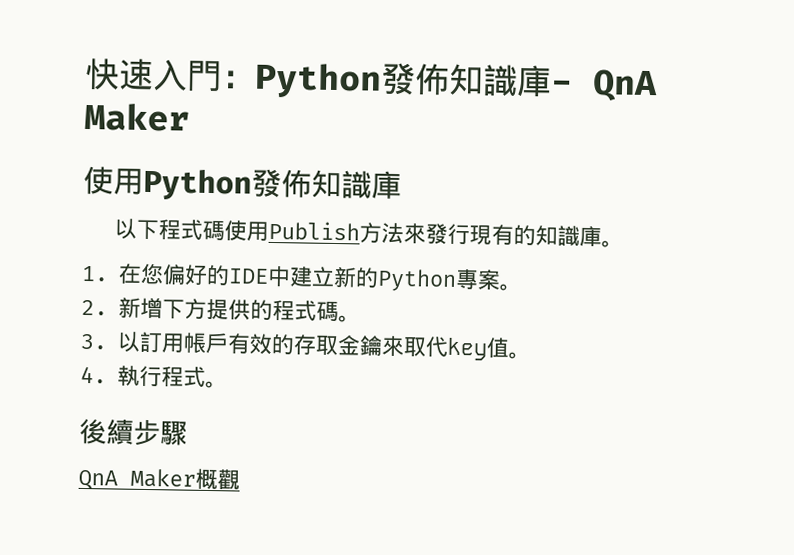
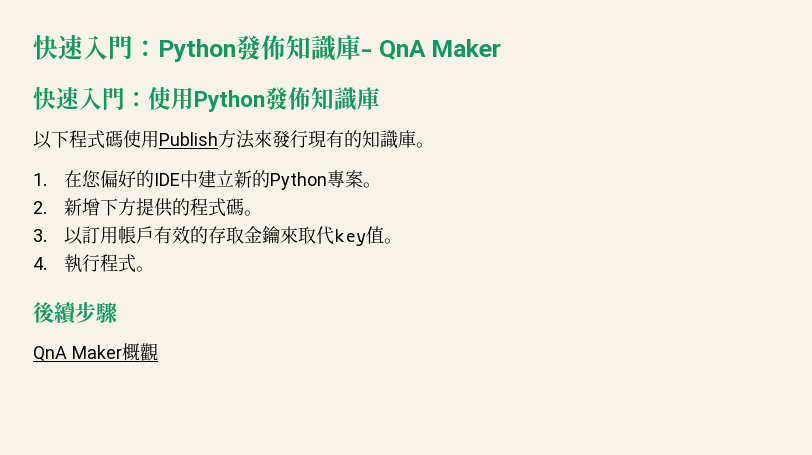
- 使用Python發佈知識庫
+ 快速入門：使用Python發佈知識庫

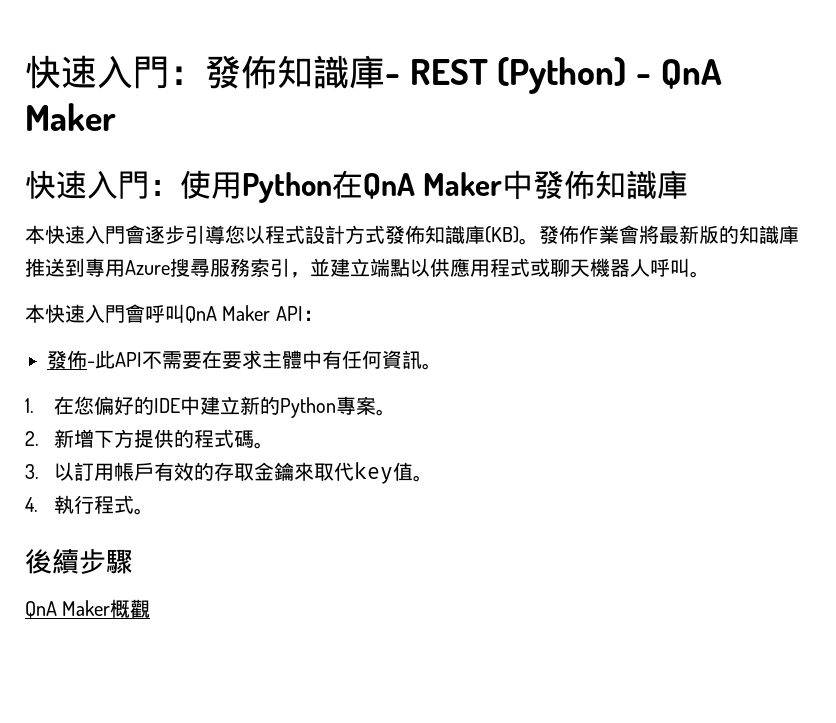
- 快速入門：Python發佈知識庫- QnA Maker
+ 快速入門：發佈知識庫- REST (Python) - QnA Maker
- 快速入門：使用Python發佈知識庫
+ 快速入門：使用Python在QnA Maker中發佈知識庫
- 以下程式碼使用Publish方法來發行現有的知識庫。
+ 本快速入門會逐步引導您以程式設計方式發佈知識庫(KB)。發佈作業會將最新版的知識庫推送到專用Azure搜尋服務索引，並建立端點以供應用程式或聊天機器人呼叫。
+ 本快速入門會呼叫QnA Maker API：
+ 發佈-此API不需要在要求主體中有任何資訊。

